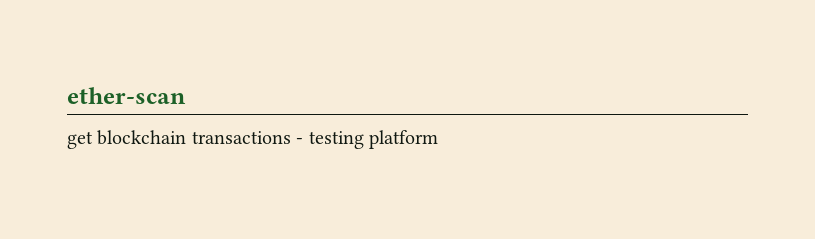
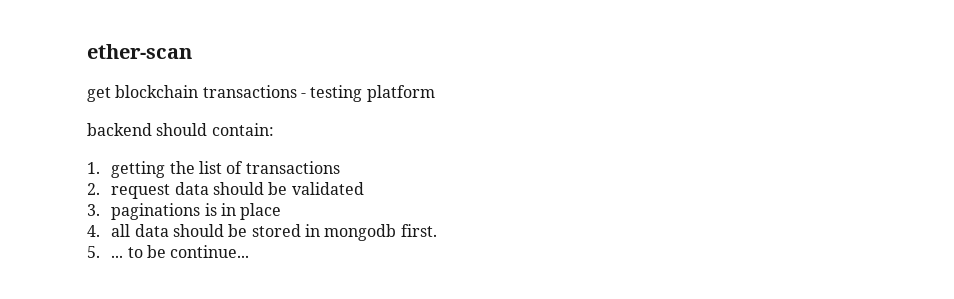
+ backend should contain:
+ 1. getting the list of transactions
+ 2. request data should be validated
+ 3. paginations is in place
+ 4. all data should be stored in mongodb first.
+ 5. ... to be continue...

